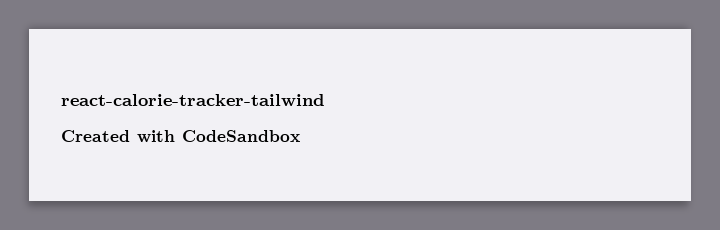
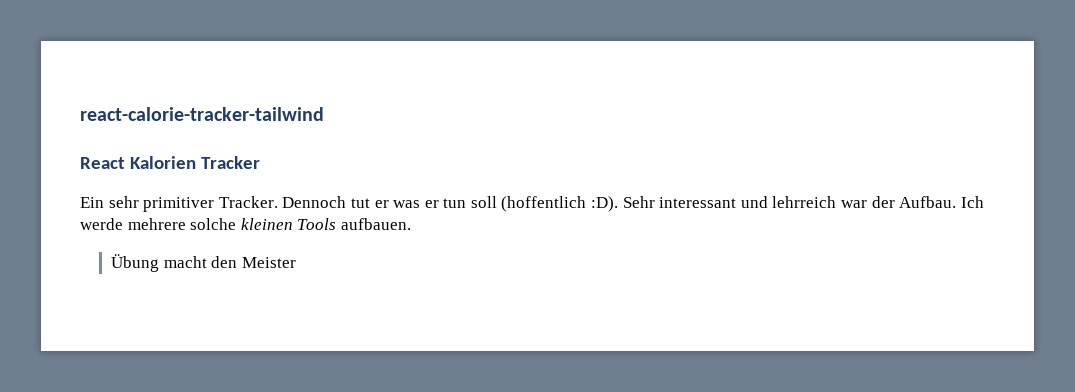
- Created with CodeSandbox
+ React Kalorien Tracker
+ Ein sehr primitiver Tracker. Dennoch tut er was er tun soll (hoffentlich :D). Sehr interessant und lehrreich war der Aufbau. Ich werde mehrere solche kleinen Tools aufbauen.
+ Übung macht den Meister

